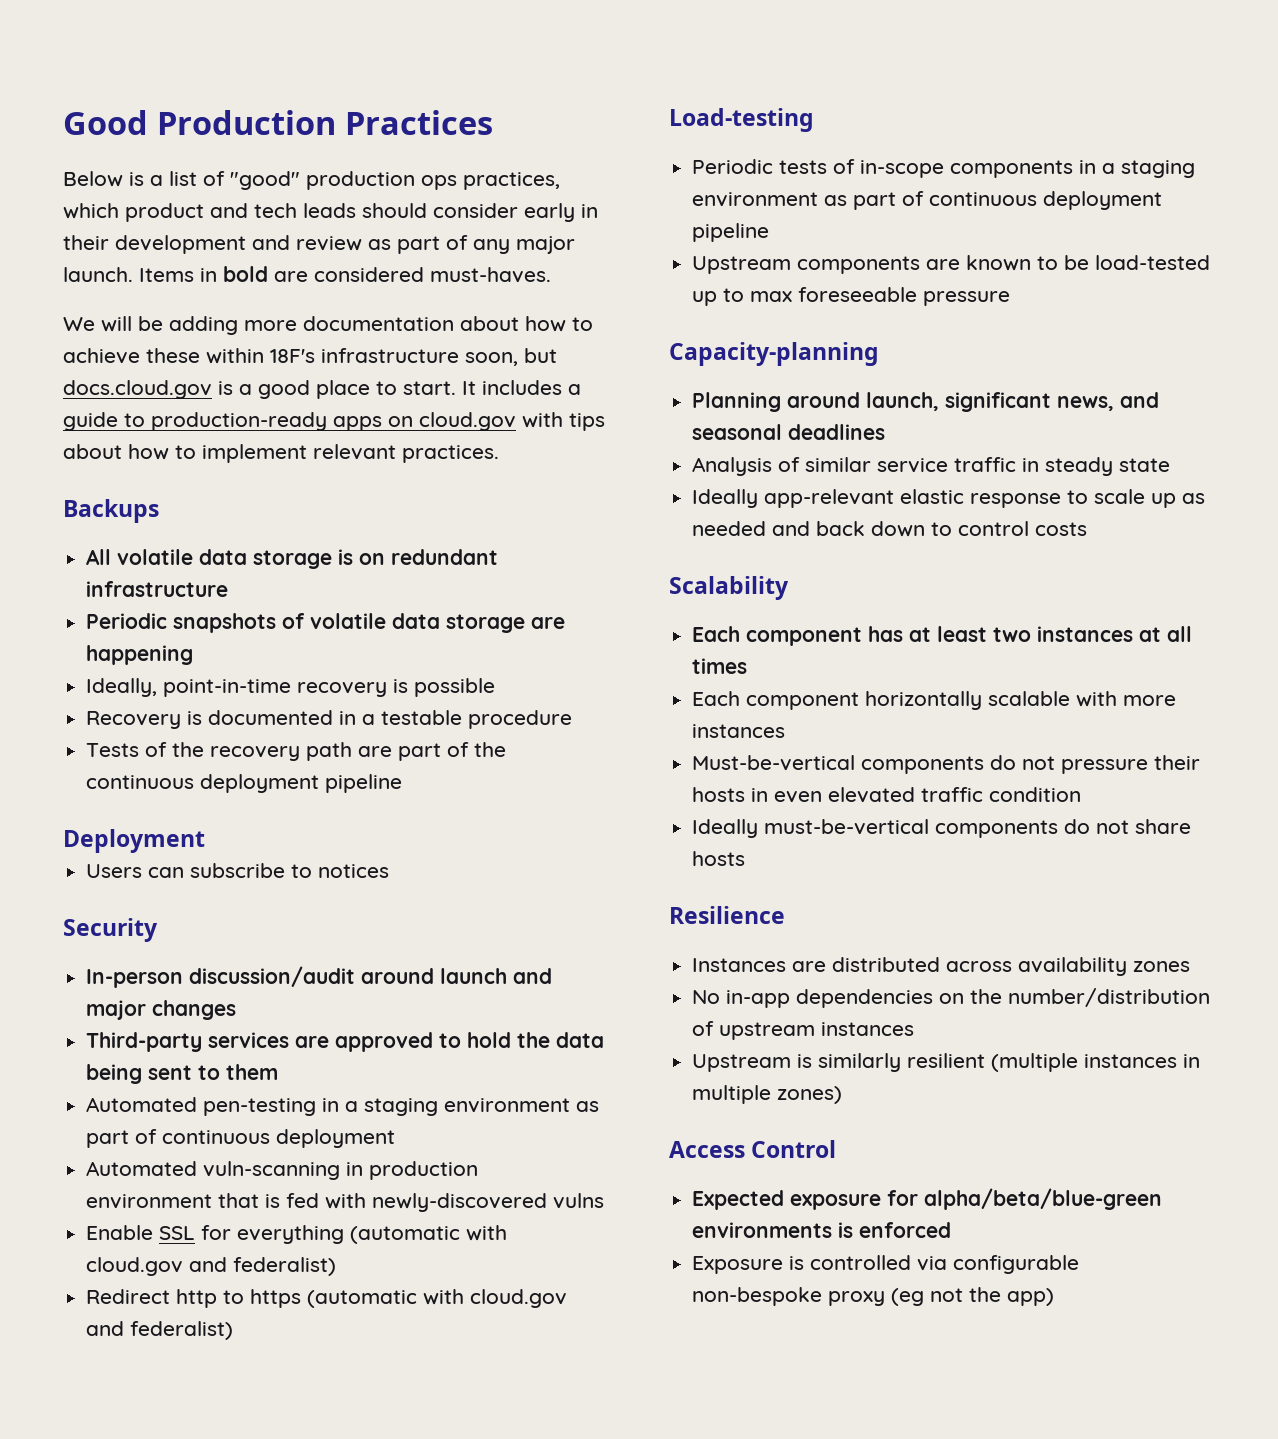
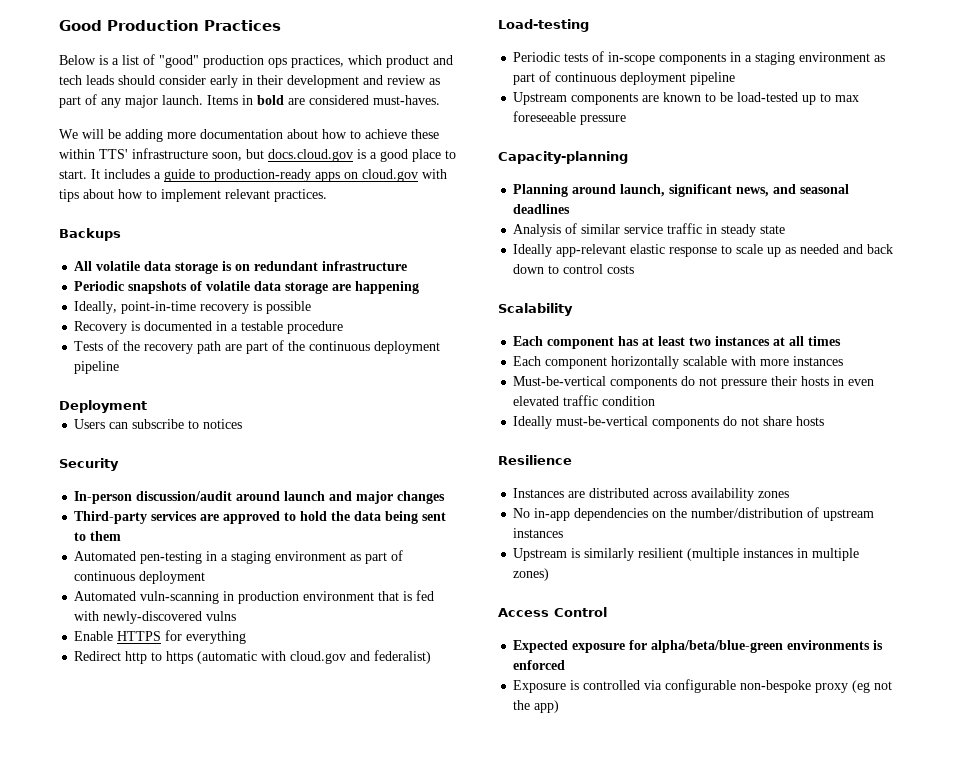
- We will be adding more documentation about how to achieve these within 18F's infrastructure soon, but docs.cloud.gov is a good place to start.
+ We will be adding more documentation about how to achieve these within TTS' infrastructure soon, but docs.cloud.gov is a good place to start.
- Enable SSL for everything (automatic with cloud.gov and federalist)
+ Enable HTTPS for everything

